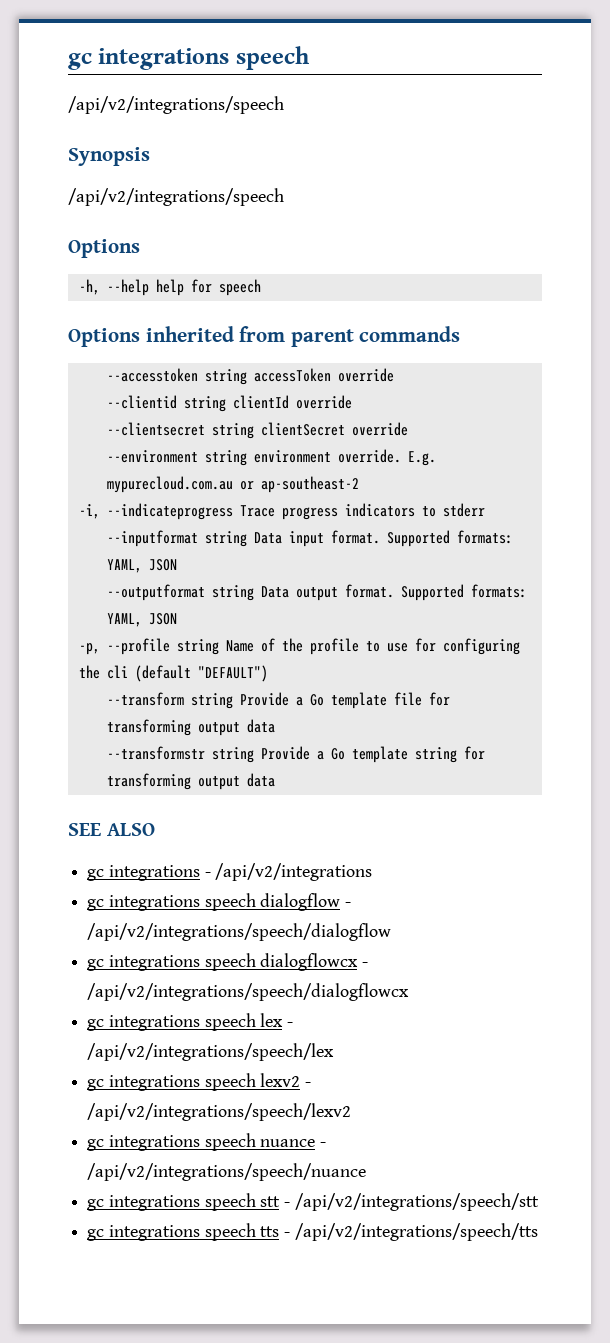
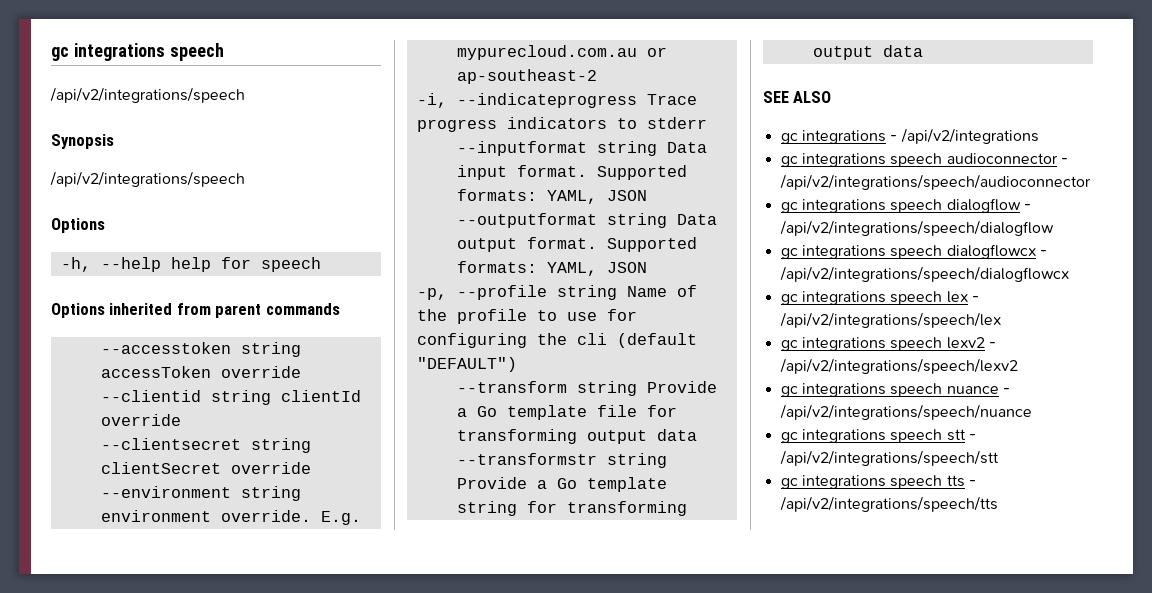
+ gc integrations speech audioconnector - /api/v2/integrations/speech/audioconnector

